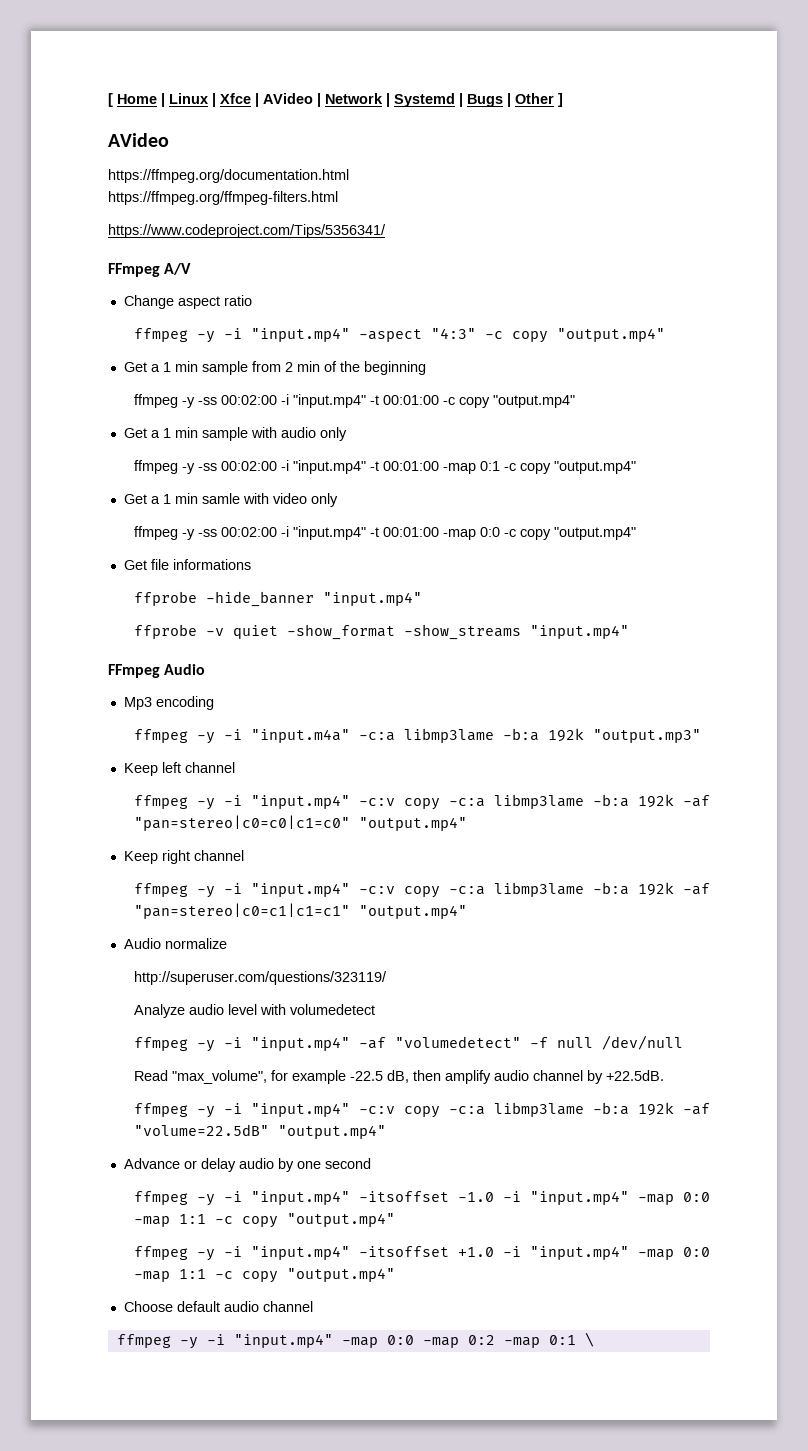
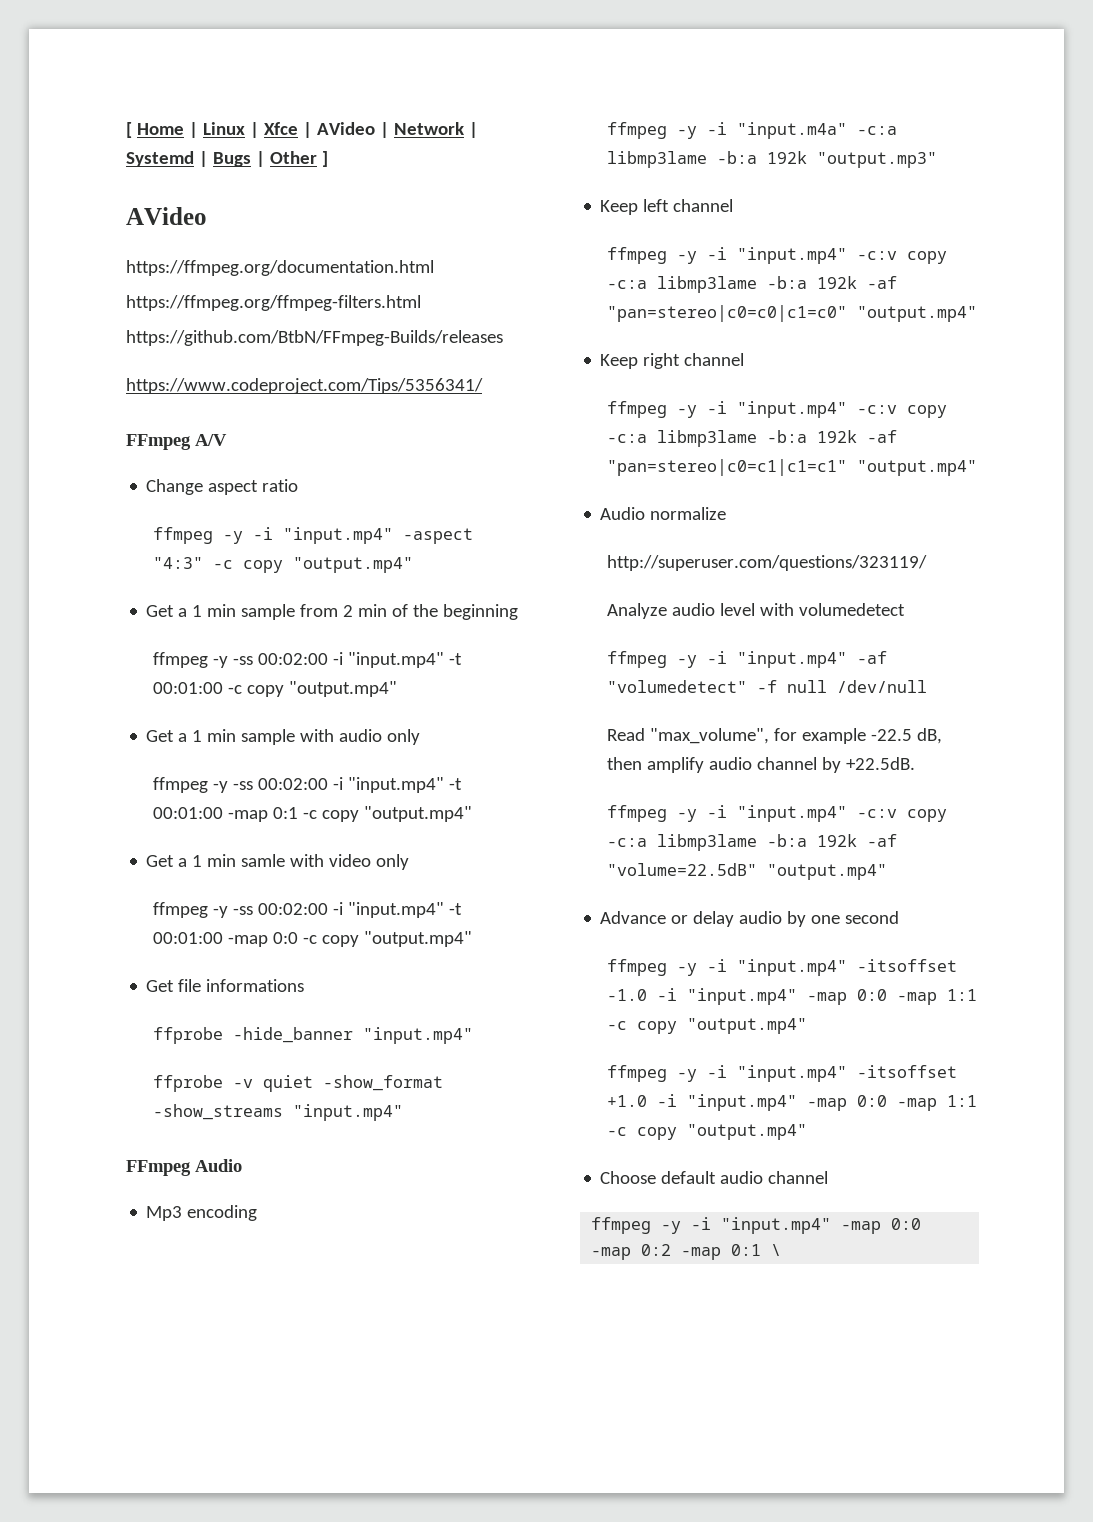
+ https://github.com/BtbN/FFmpeg-Builds/releases

